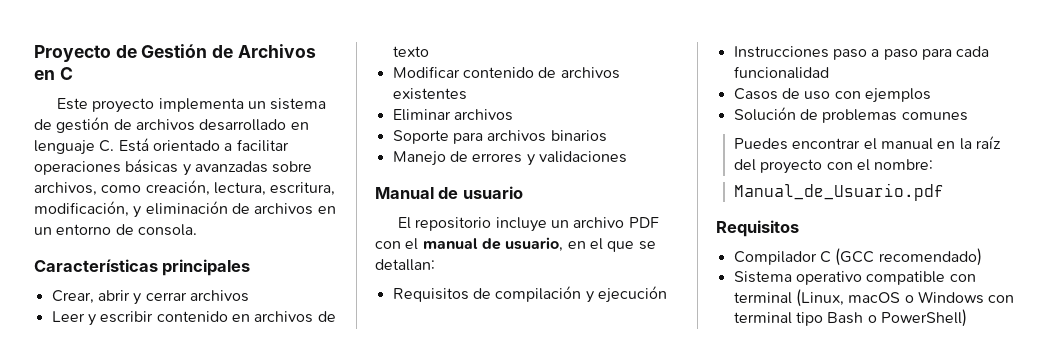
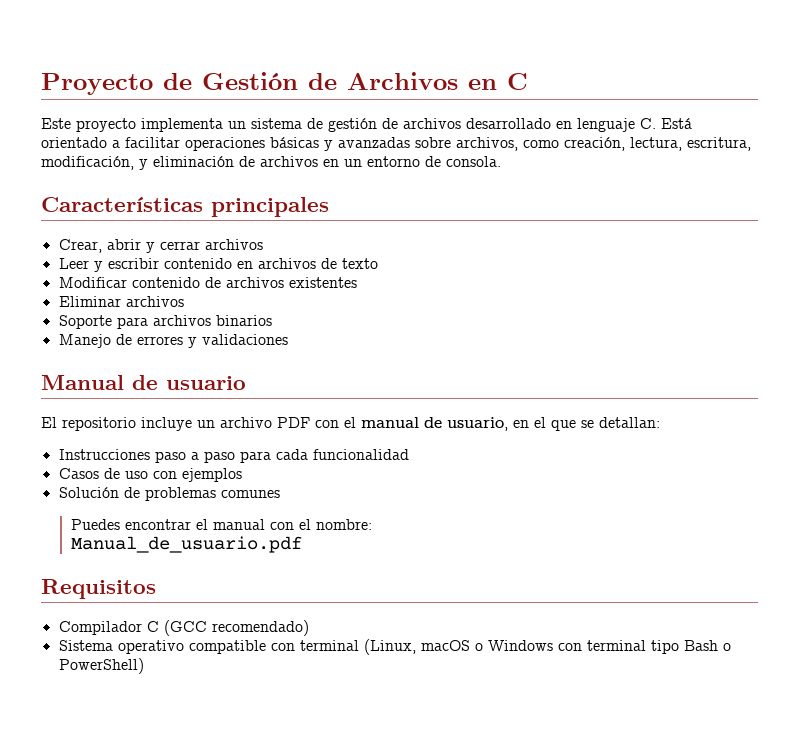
- Requisitos de compilación y ejecución
- Puedes encontrar el manual en la raíz del proyecto con el nombre:
+ Puedes encontrar el manual con el nombre:
- Manual_de_Usuario.pdf
+ Manual_de_usuario.pdf

